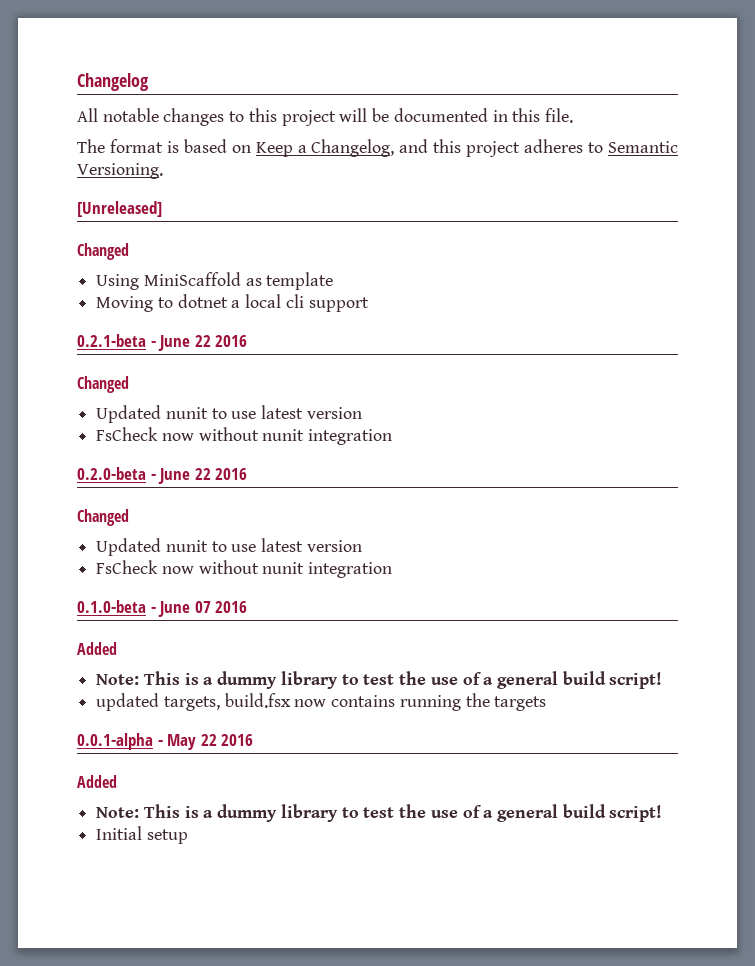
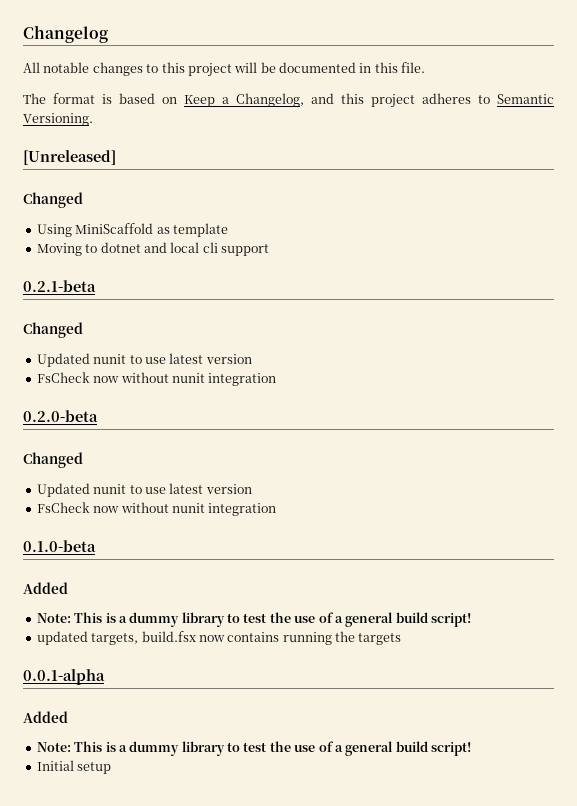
- Moving to dotnet a local cli support
+ Moving to dotnet and local cli support
- 0.2.1-beta - June 22 2016
+ 0.2.1-beta
- 0.2.0-beta - June 22 2016
+ 0.2.0-beta
- 0.1.0-beta - June 07 2016
+ 0.1.0-beta
- 0.0.1-alpha - May 22 2016
+ 0.0.1-alpha

